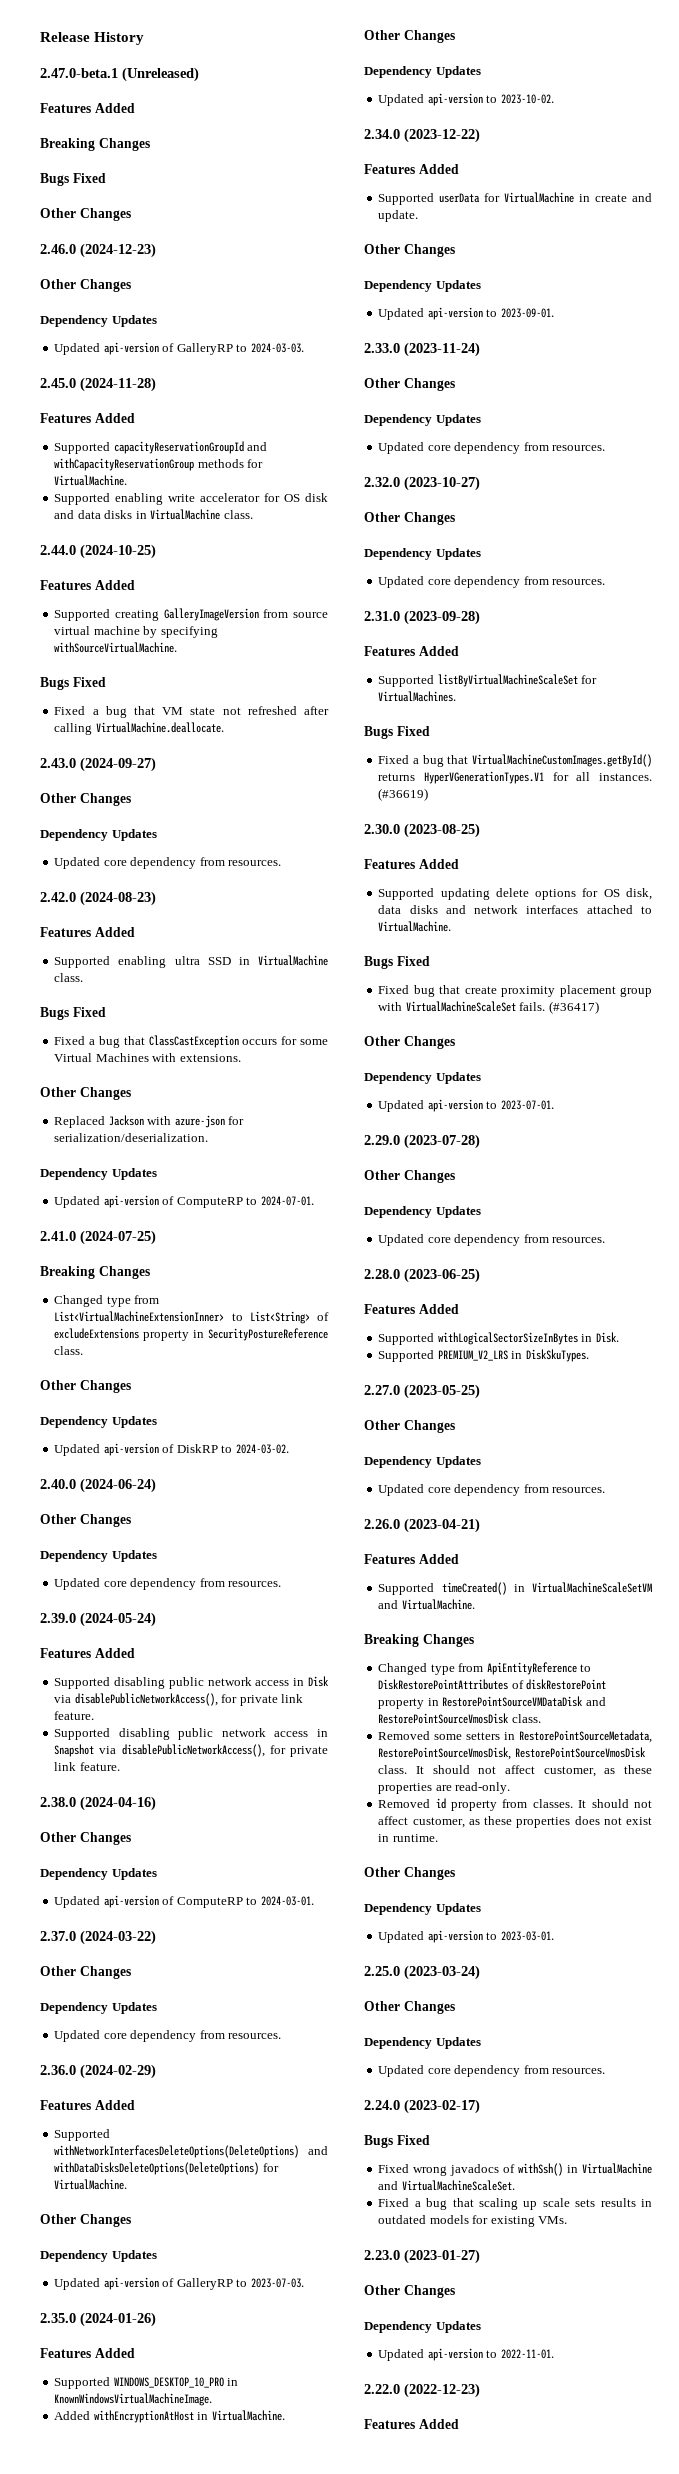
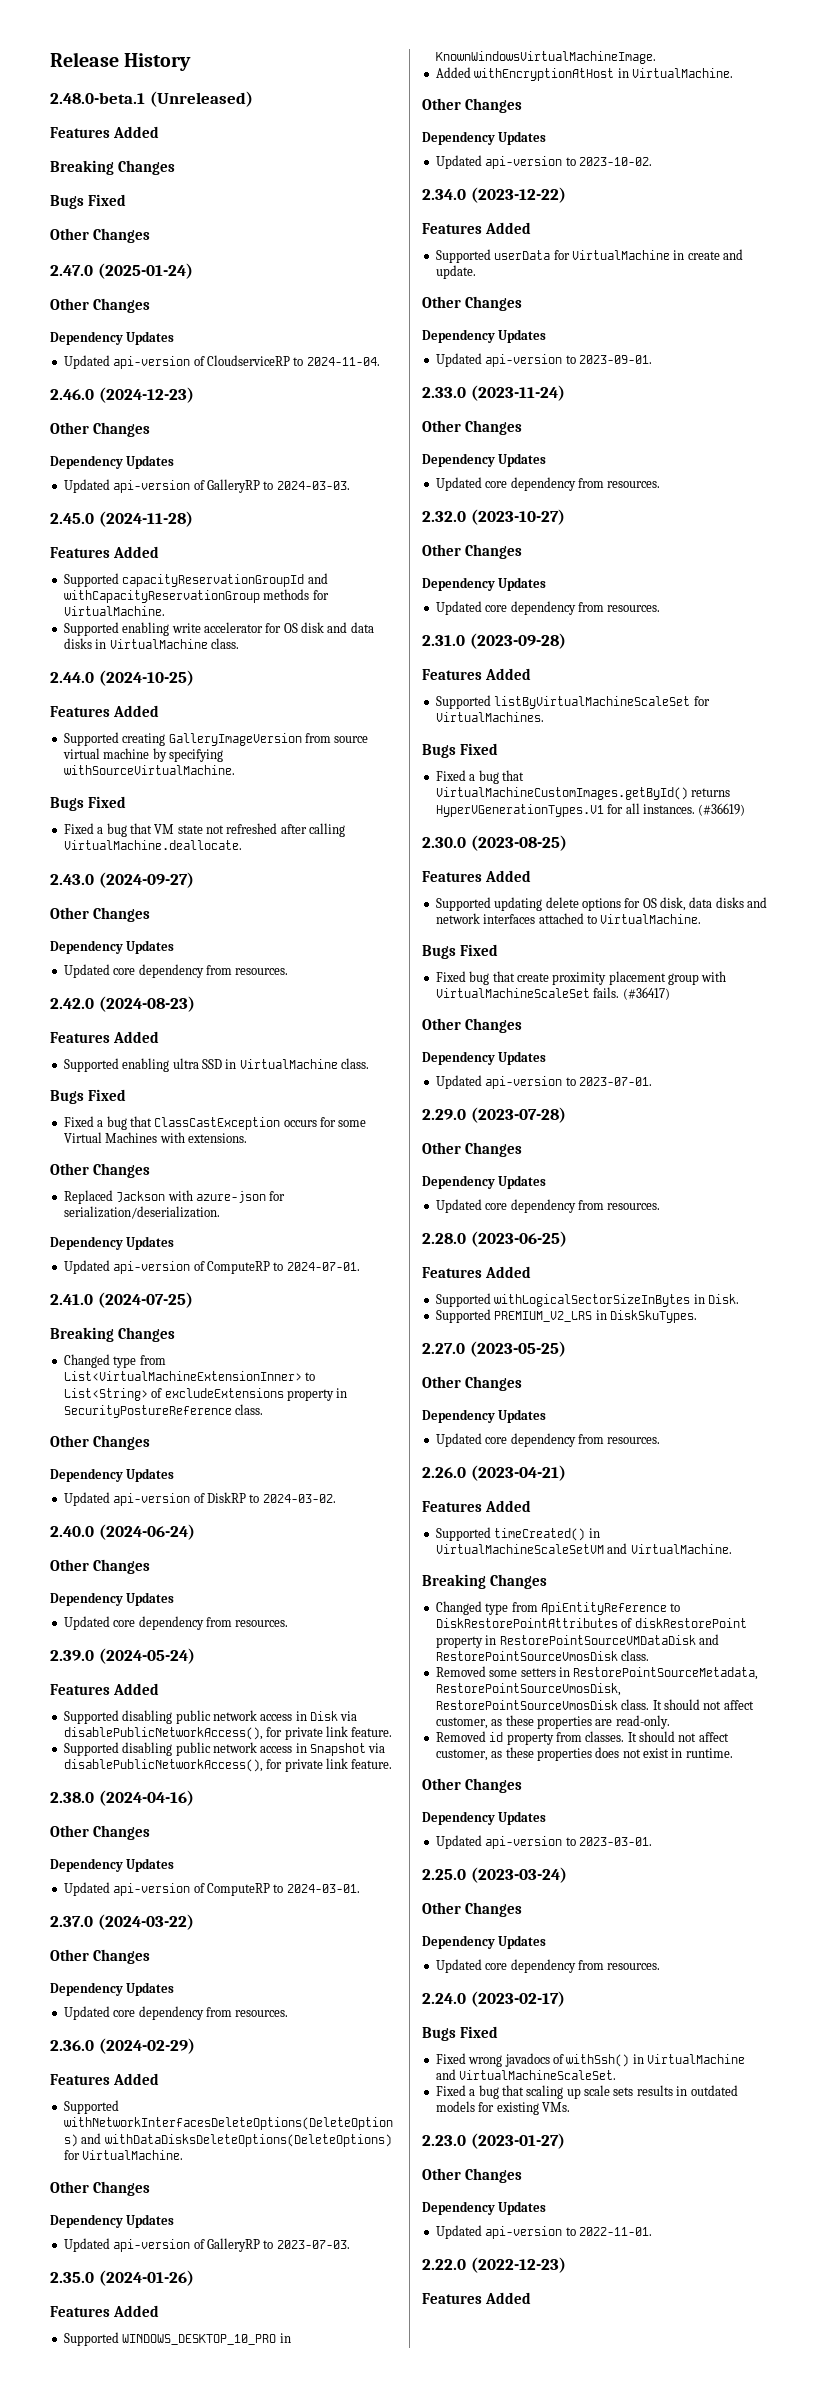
- 2.47.0-beta.1 (Unreleased)
+ 2.48.0-beta.1 (Unreleased)
+ 2.47.0 (2025-01-24)
+ Other Changes
+ Dependency Updates
+ Updated api-version of CloudserviceRP to 2024-11-04.

